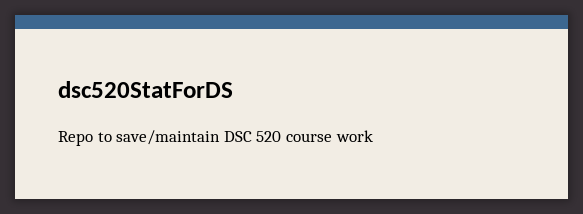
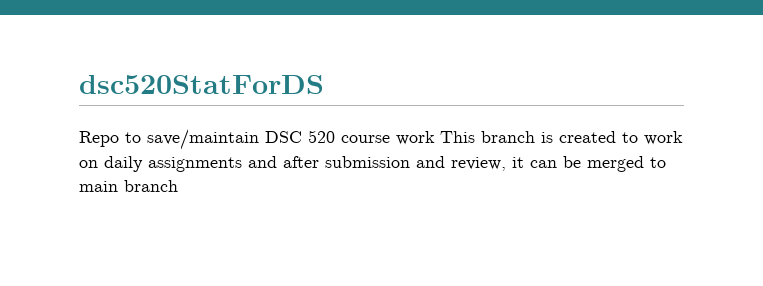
- Repo to save/maintain DSC 520 course work
+ Repo to save/maintain DSC 520 course work This branch is created to work on daily assignments and after submission and review, it can be merged to main branch

